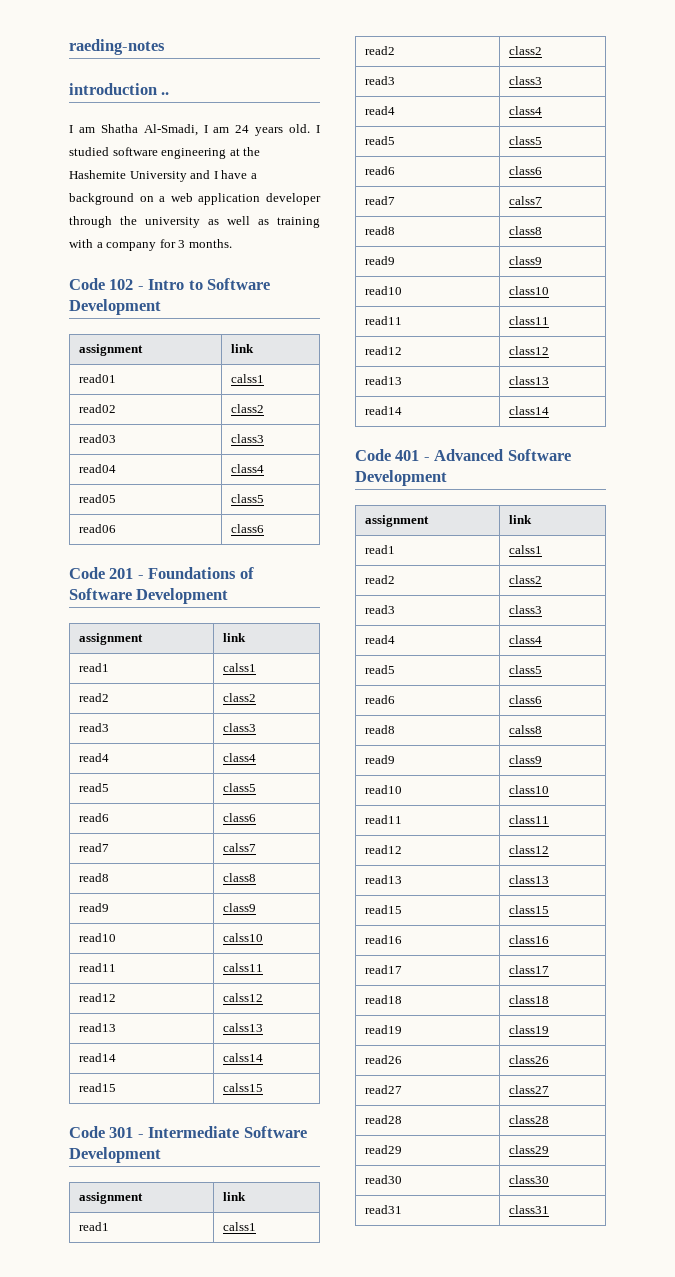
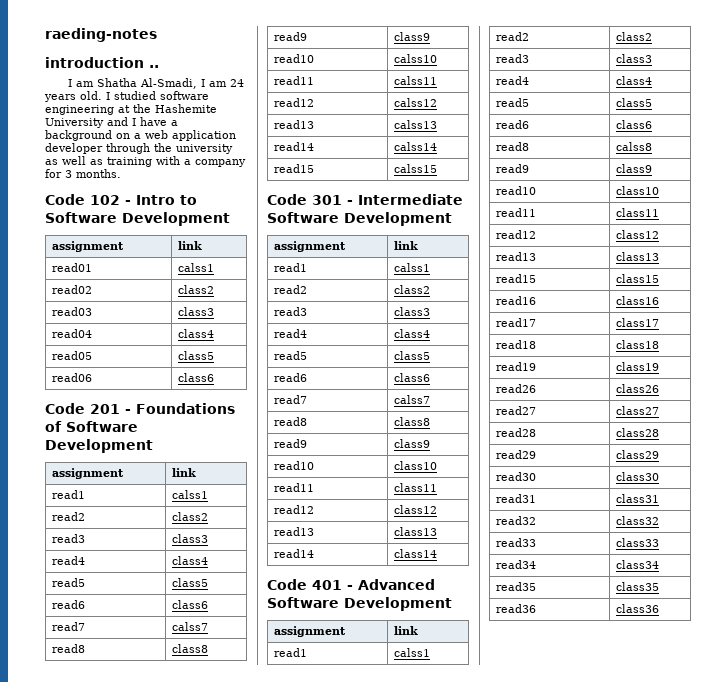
+ read32 | class32
+ read33 | class33
+ read34 | class34
+ read35 | class35
+ read36 | class36

